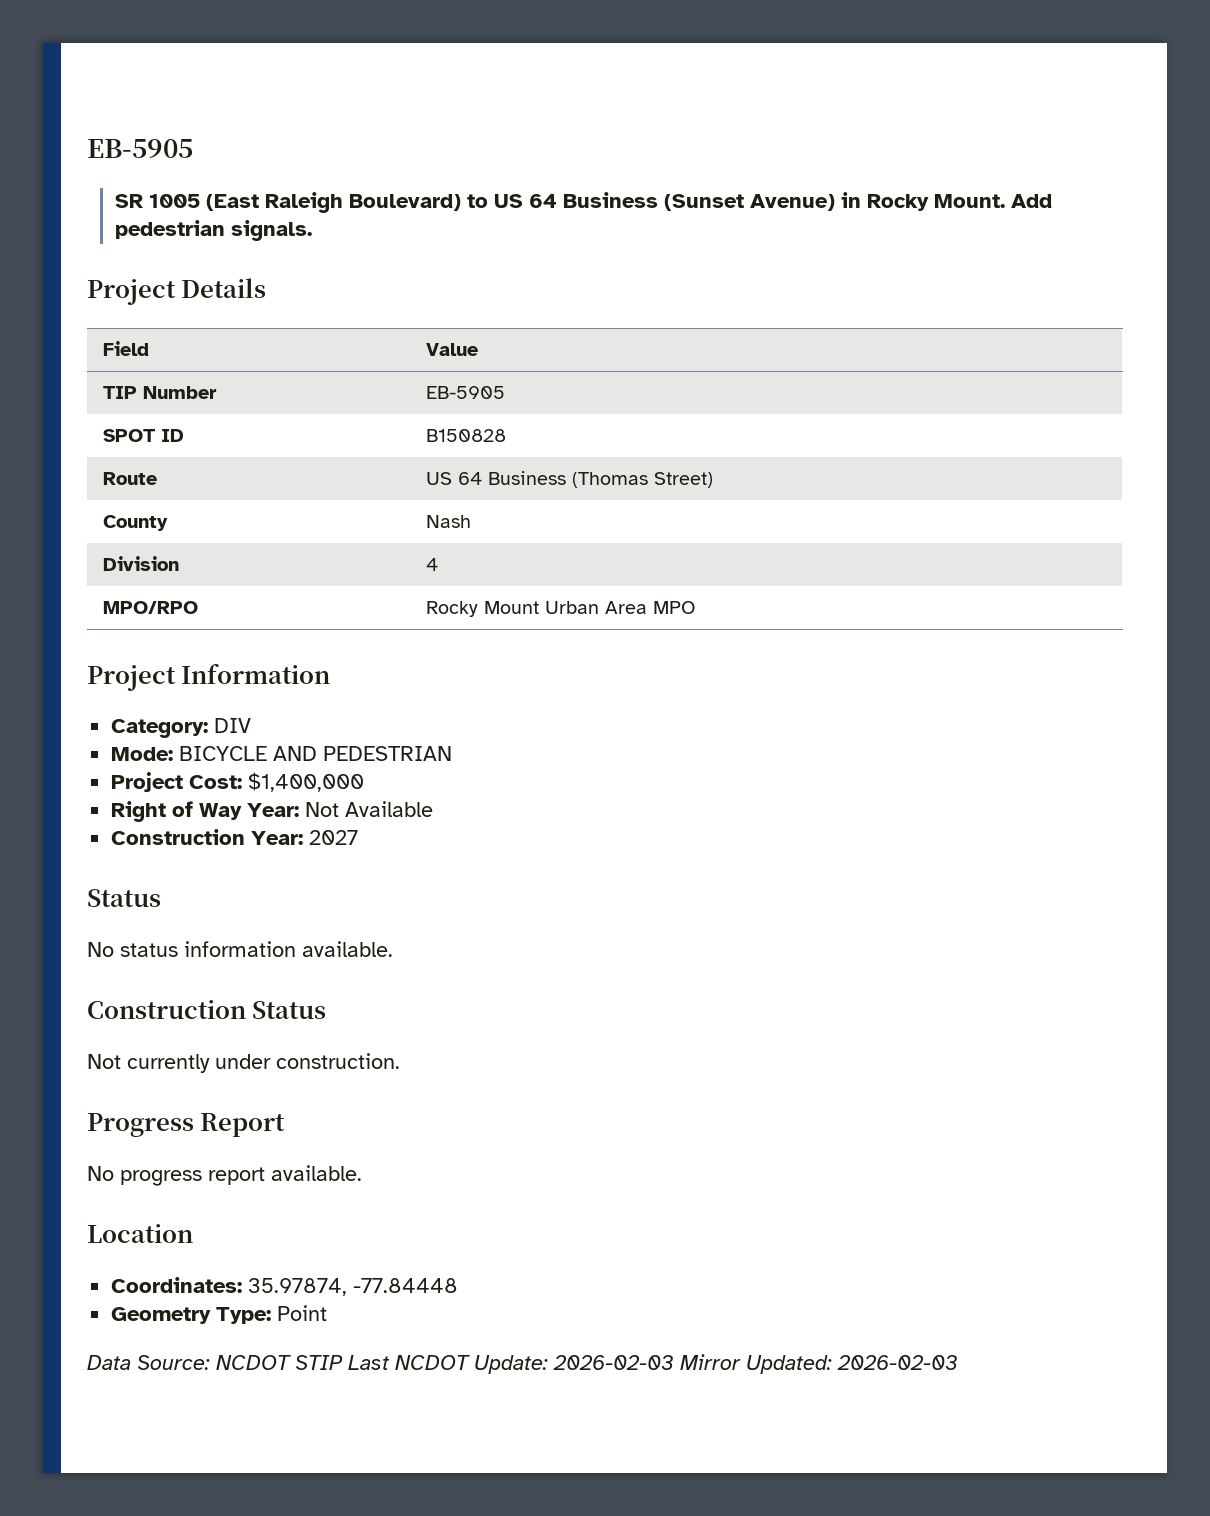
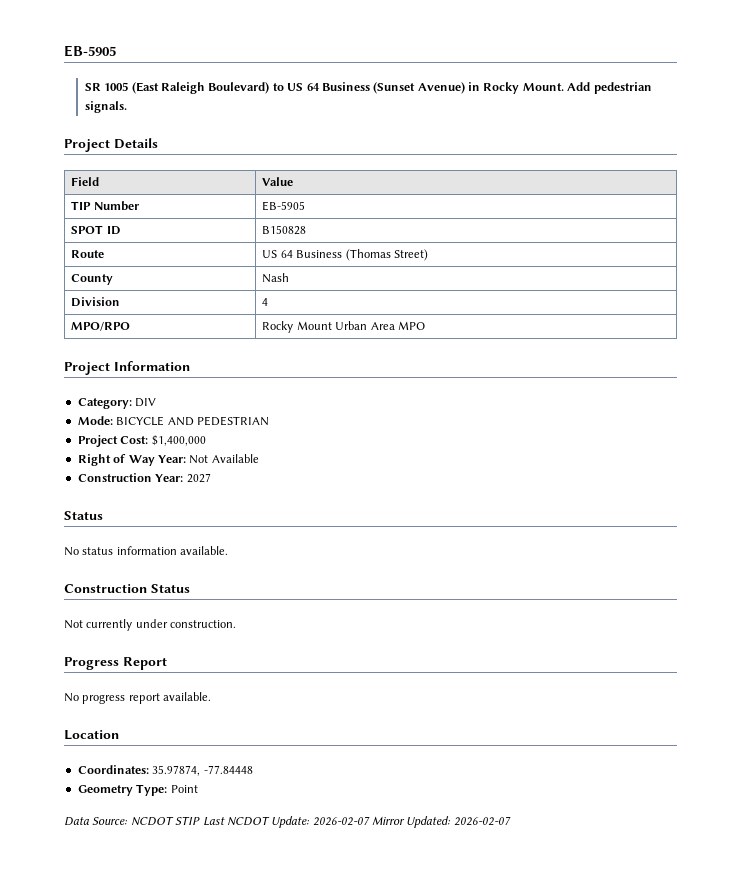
- Data Source: NCDOT STIP Last NCDOT Update: 2026-02-03 Mirror Updated: 2026-02-03
+ Data Source: NCDOT STIP Last NCDOT Update: 2026-02-07 Mirror Updated: 2026-02-07

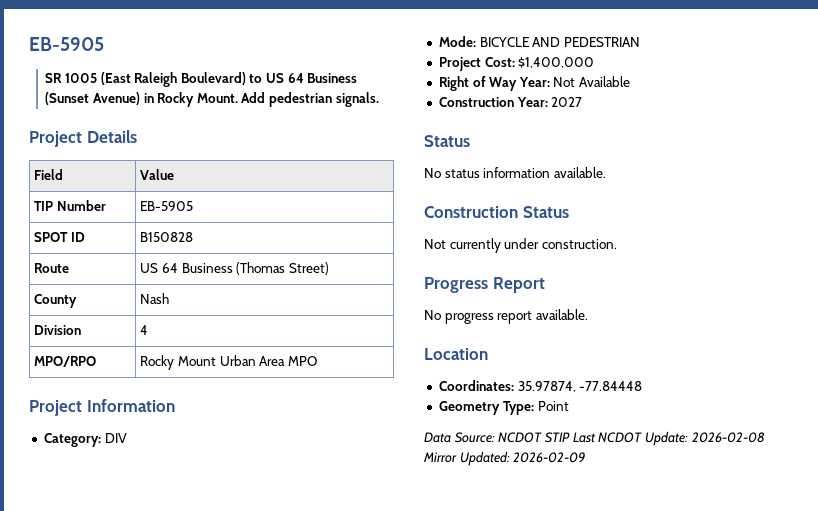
- Data Source: NCDOT STIP Last NCDOT Update: 2026-02-07 Mirror Updated: 2026-02-07
+ Data Source: NCDOT STIP Last NCDOT Update: 2026-02-08 Mirror Updated: 2026-02-09

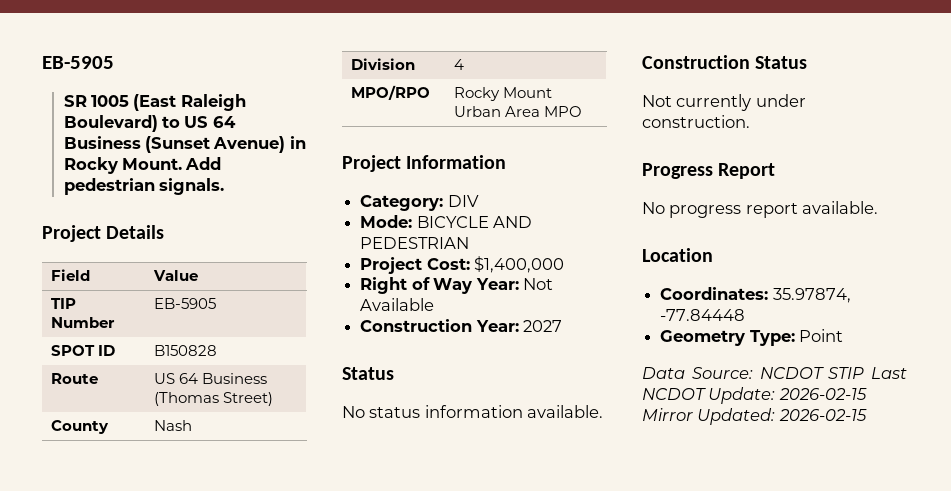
- Data Source: NCDOT STIP Last NCDOT Update: 2026-02-08 Mirror Updated: 2026-02-09
+ Data Source: NCDOT STIP Last NCDOT Update: 2026-02-15 Mirror Updated: 2026-02-15

